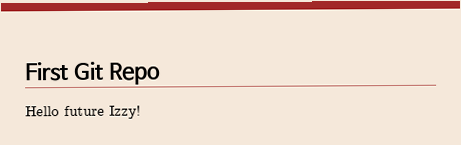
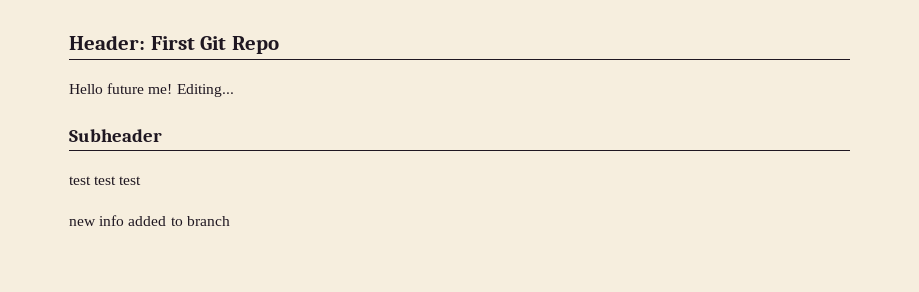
- First Git Repo
+ Header: First Git Repo
- Hello future Izzy!
+ Hello future me! Editing...
+ Subheader
+ test test test
+ new info added to branch

